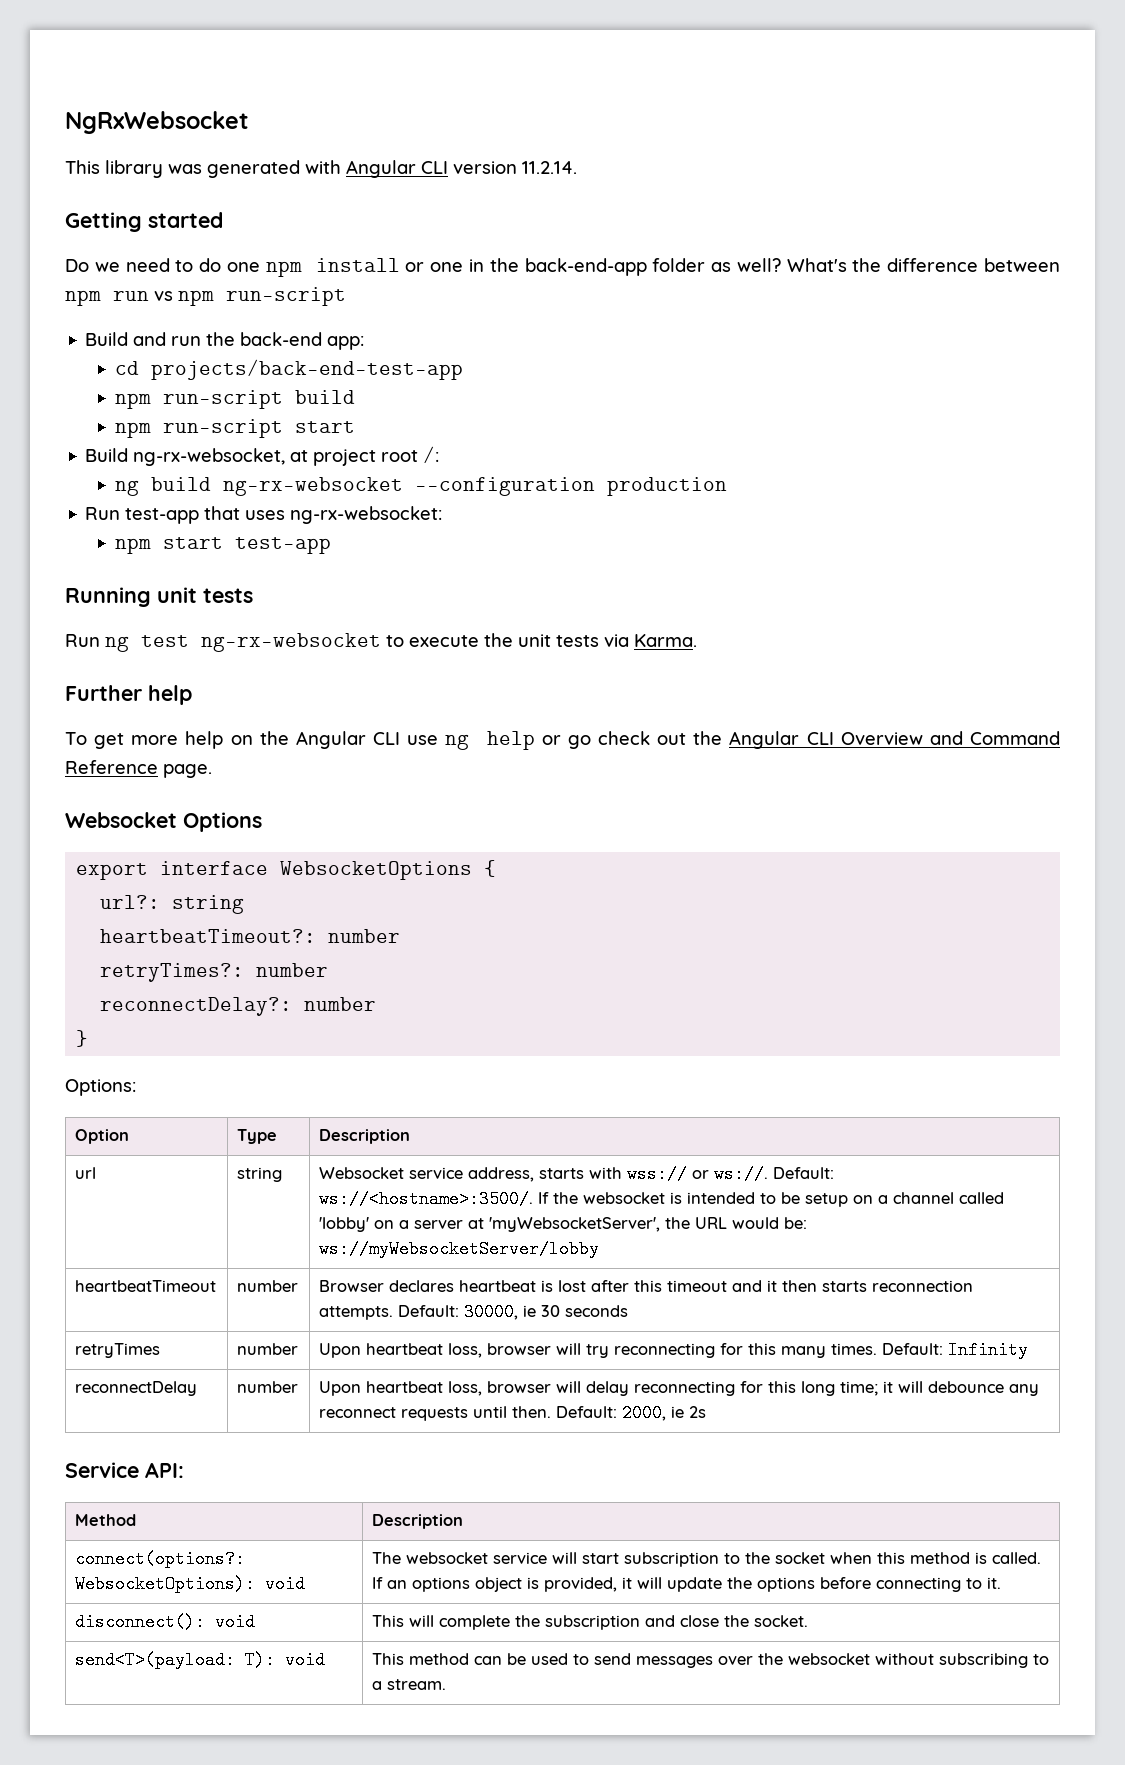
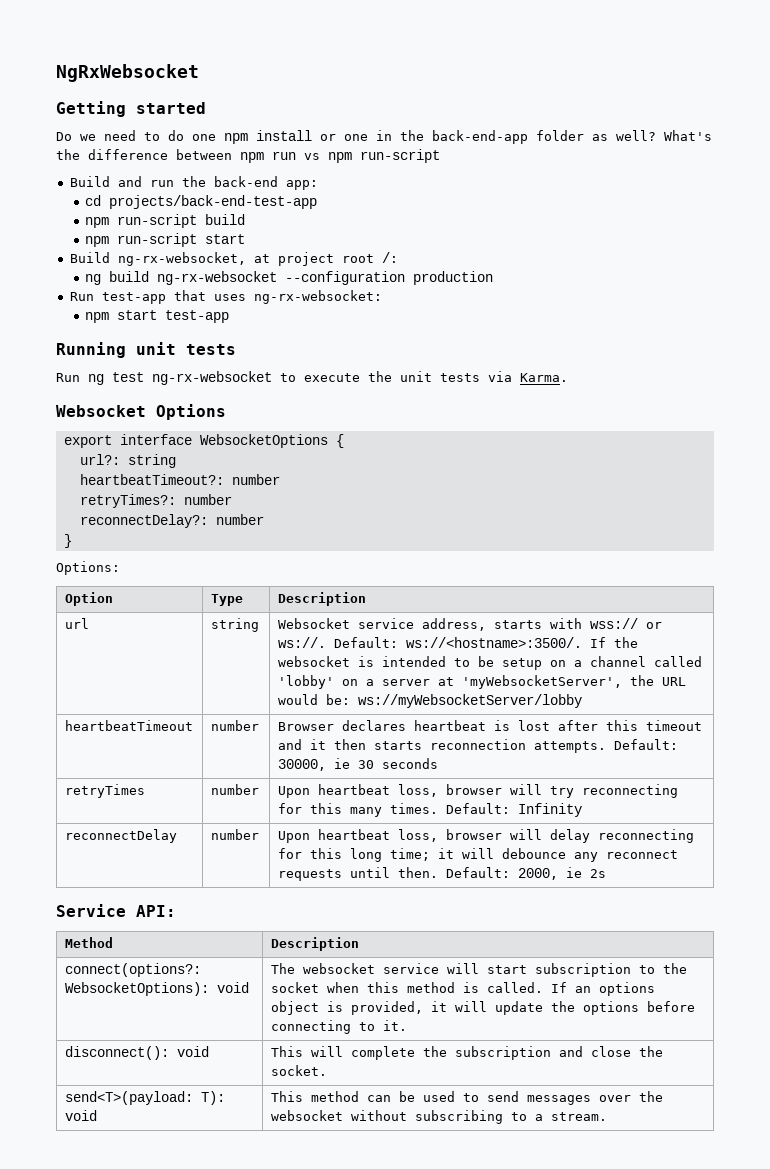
- This library was generated with Angular CLI version 11.2.14.
- Further help
- To get more help on the Angular CLI use ng help or go check out the Angular CLI Overview and Command Reference page.

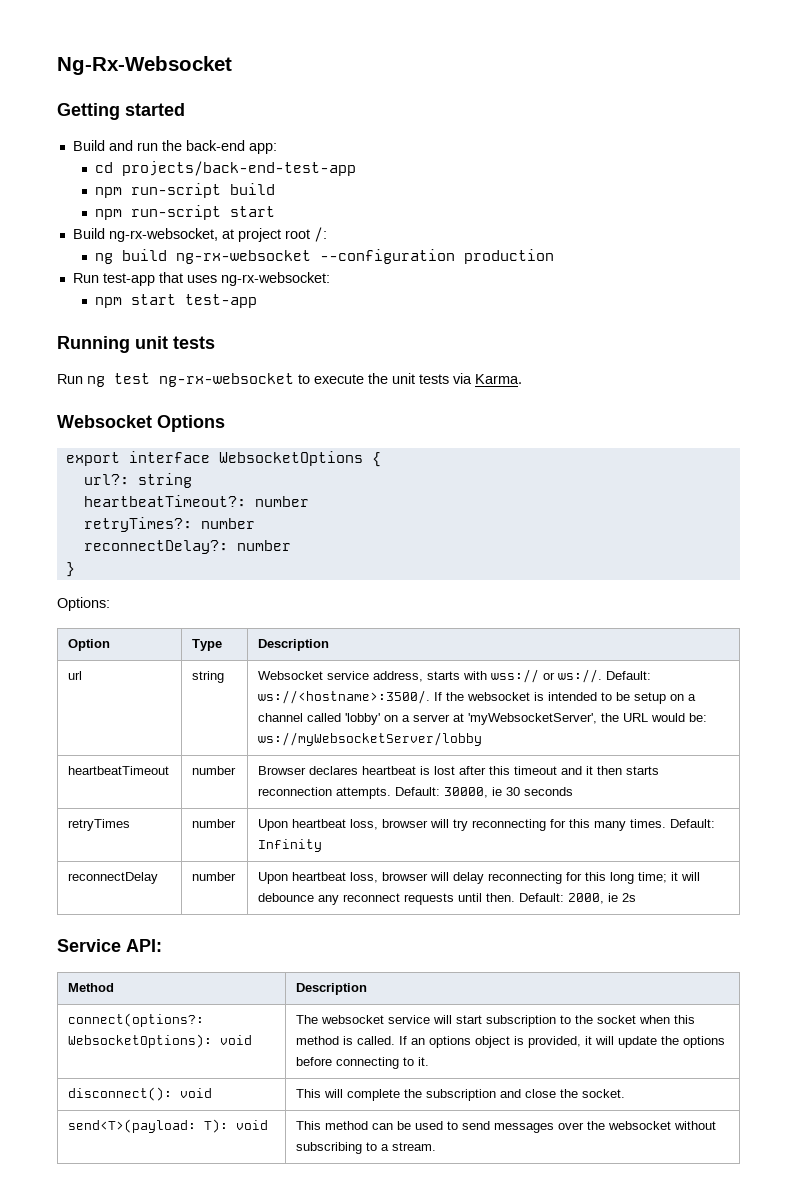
- NgRxWebsocket
+ Ng-Rx-Websocket
- Do we need to do one npm install or one in the back-end-app folder as well? What's the difference between npm run vs npm run-script

